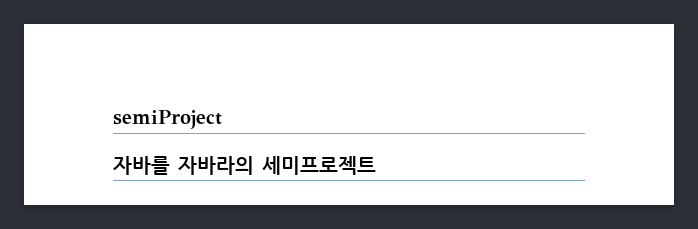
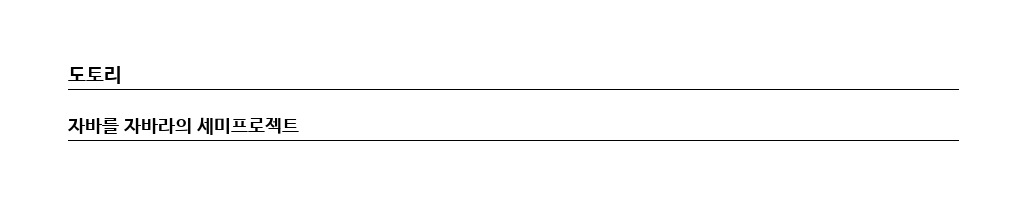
- semiProject
+ 도토리

